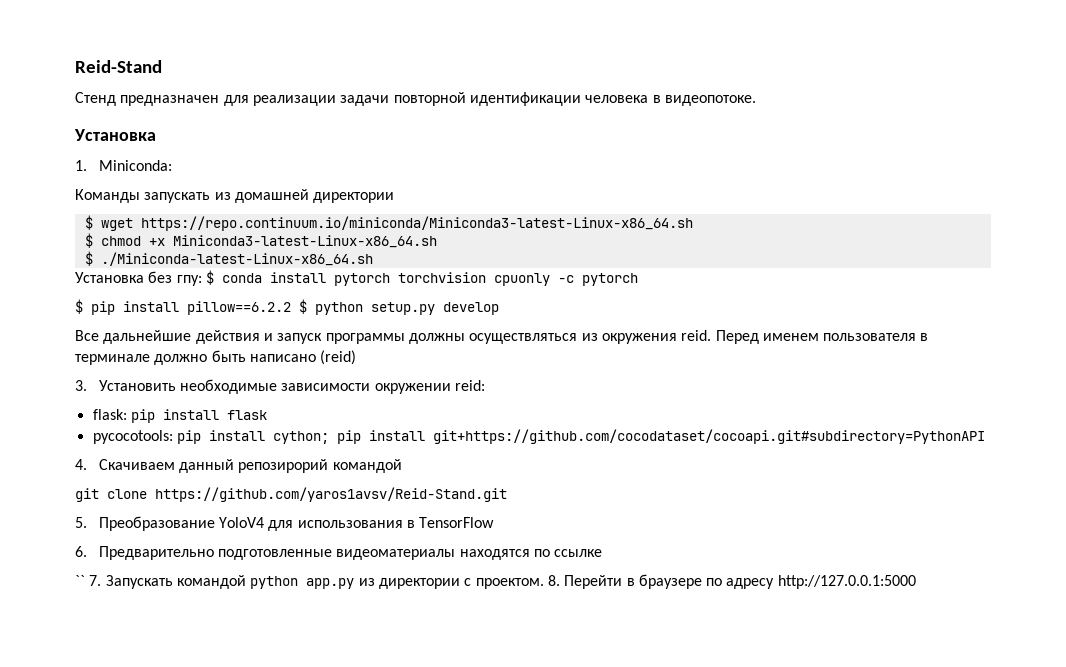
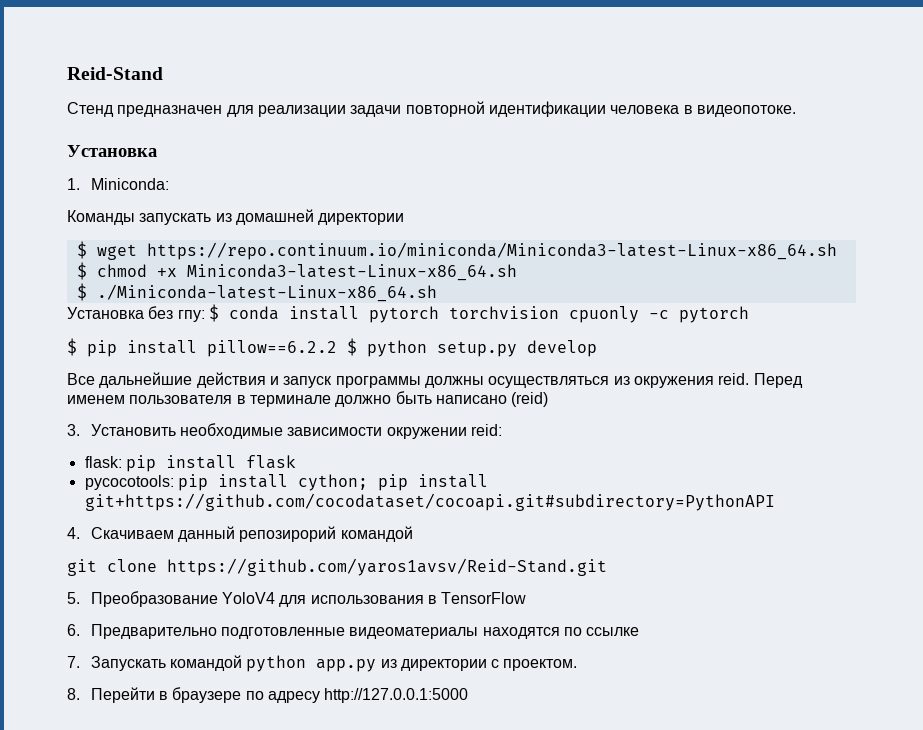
- `` 7. Запускать командой python app.py из директории с проектом. 8. Перейти в браузере по адресу http://127.0.0.1:5000
+ 7. Запускать командой python app.py из директории с проектом.
+ 8. Перейти в браузере по адресу http://127.0.0.1:5000

